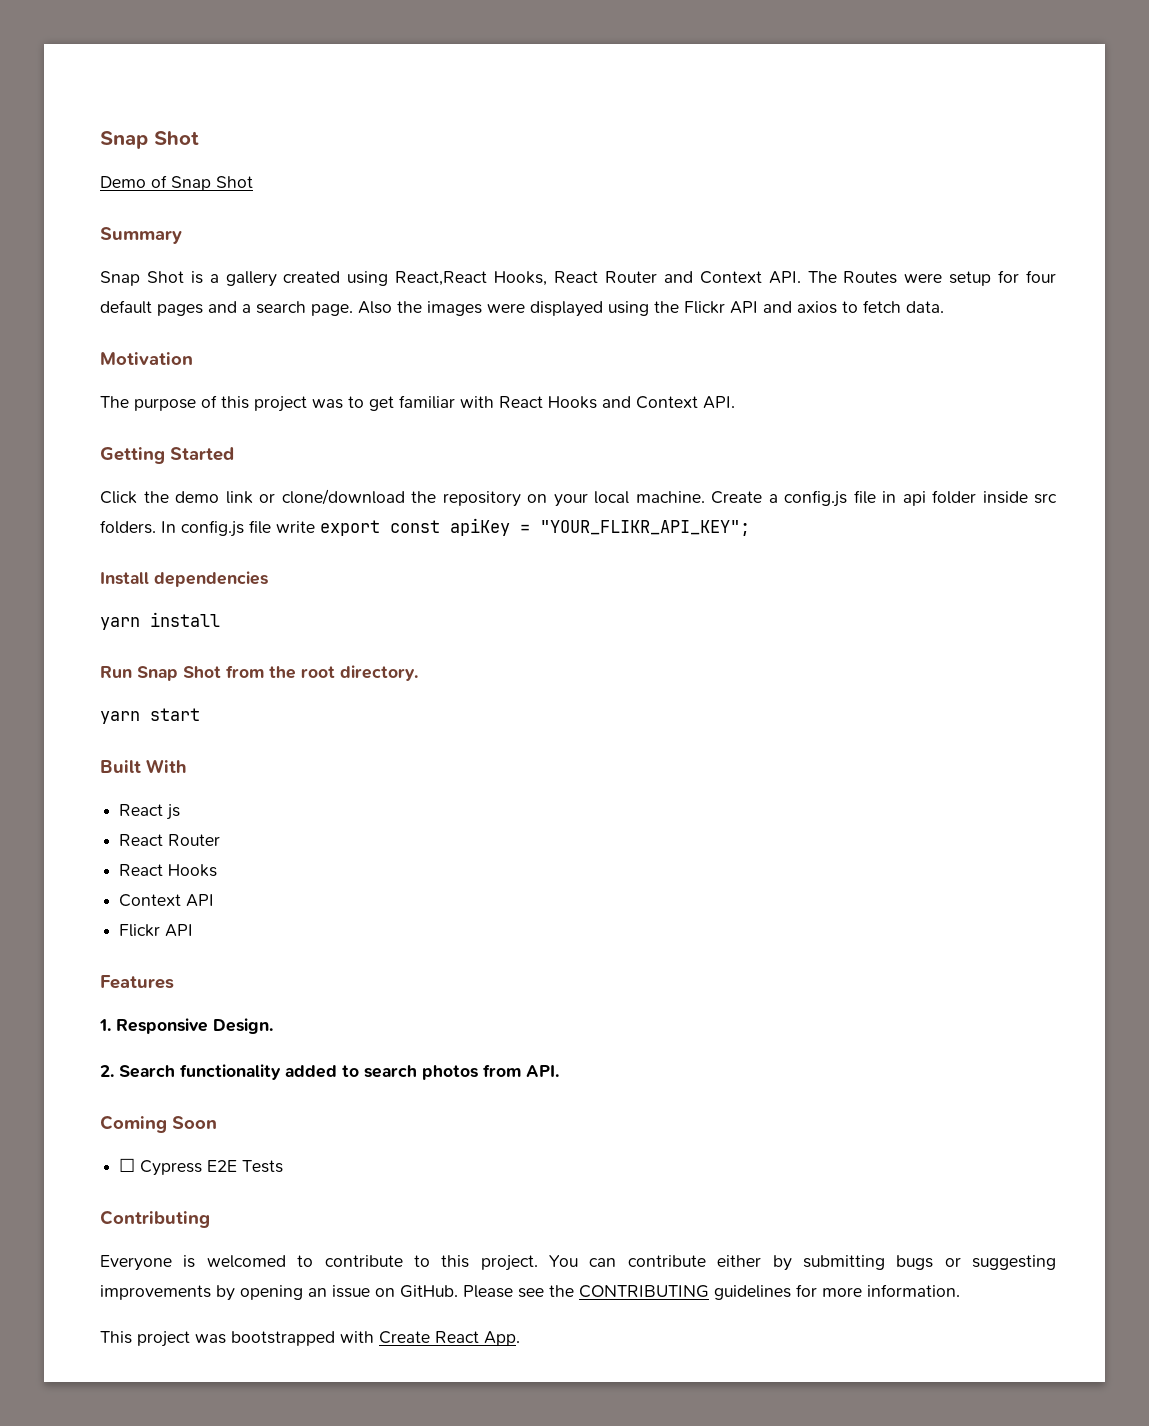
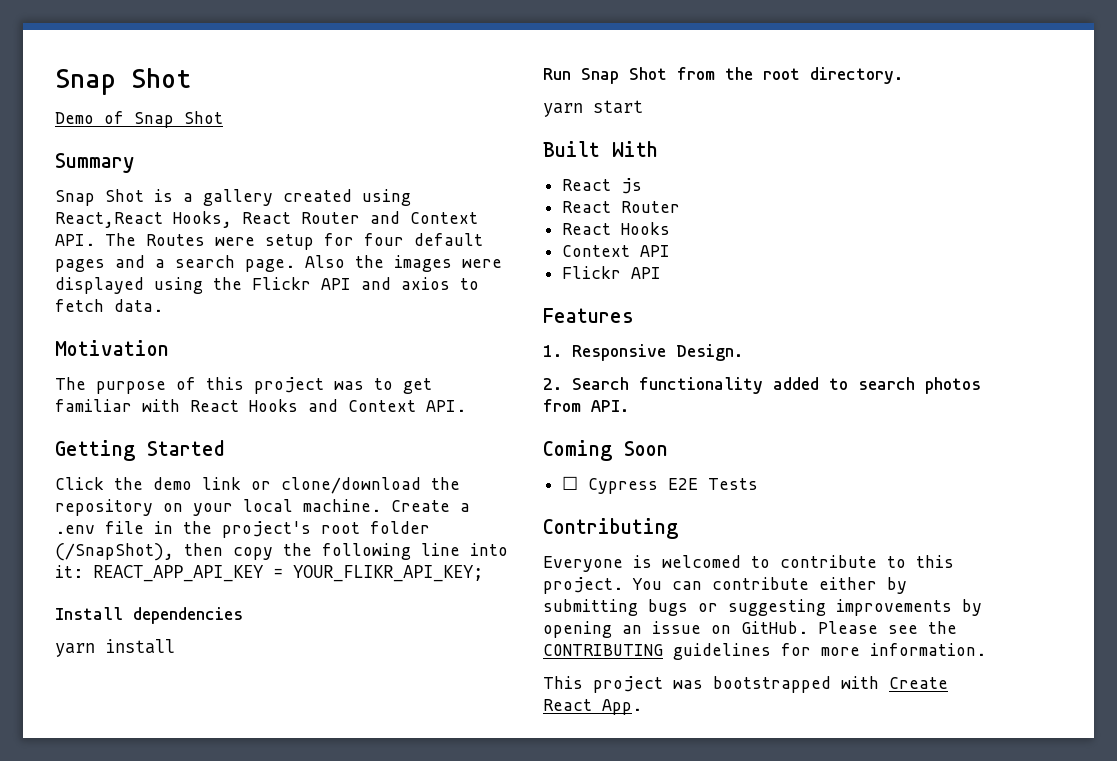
- Create a config.js file in api folder inside src folders. In config.js file write export const apiKey = "YOUR_FLIKR_API_KEY";
+ Create a .env file in the project's root folder (/SnapShot), then copy the following line into it: REACT_APP_API_KEY = YOUR_FLIKR_API_KEY;

